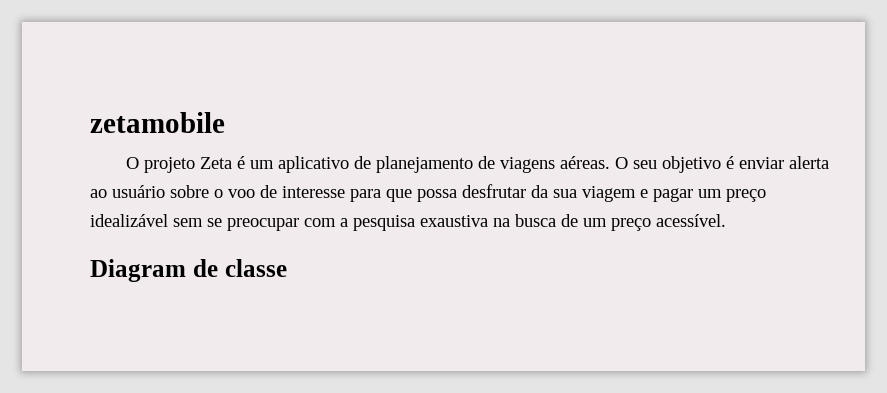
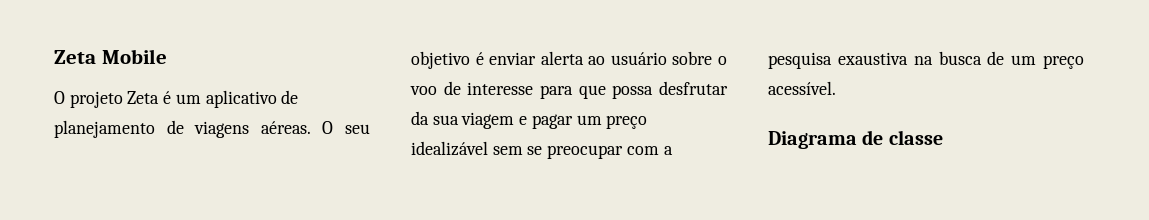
- zetamobile
+ Zeta Mobile
- Diagram de classe
+ Diagrama de classe

